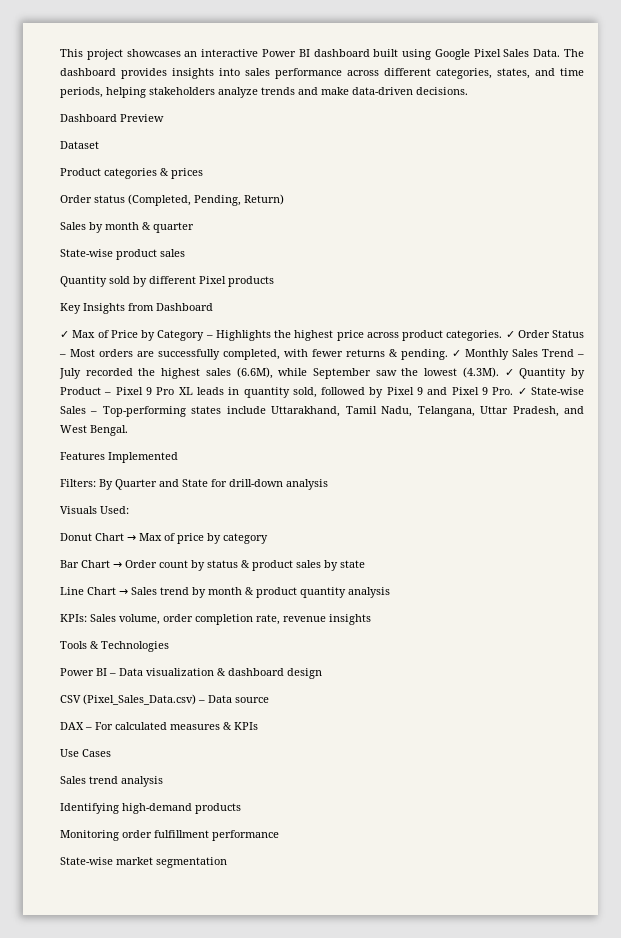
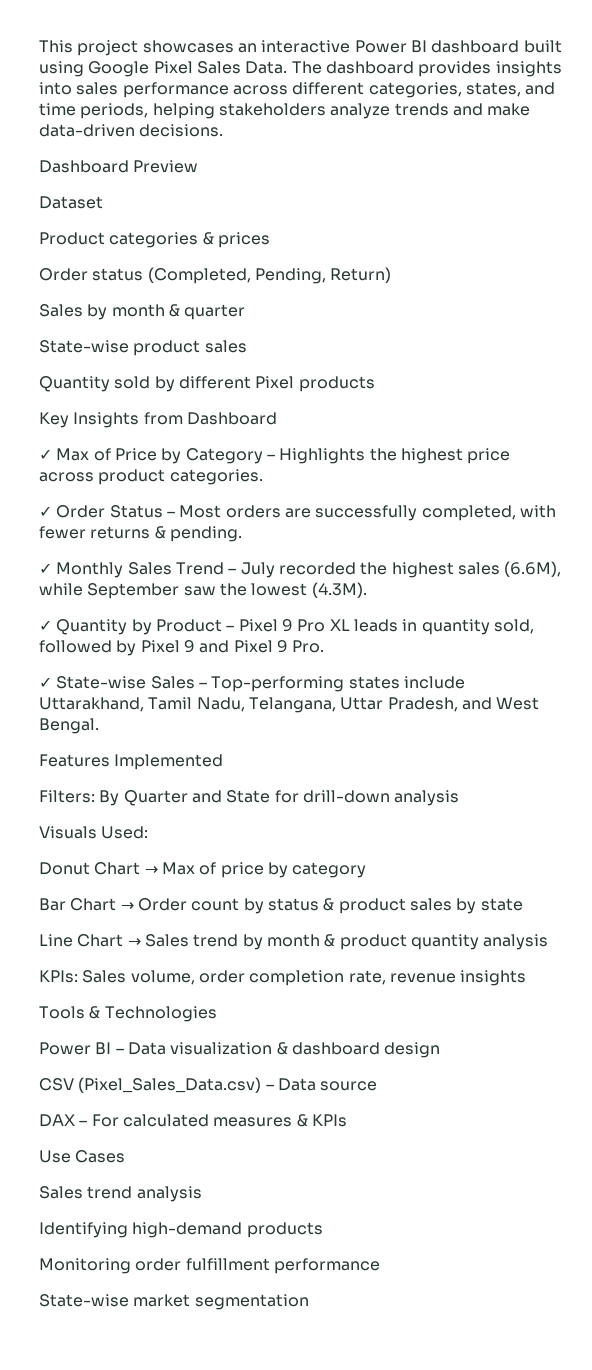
- ✓ Max of Price by Category – Highlights the highest price across product categories. ✓ Order Status – Most orders are successfully completed, with fewer returns & pending. ✓ Monthly Sales Trend – July recorded the highest sales (6.6M), while September saw the lowest (4.3M). ✓ Quantity by Product – Pixel 9 Pro XL leads in quantity sold, followed by Pixel 9 and Pixel 9 Pro. ✓ State-wise Sales – Top-performing states include Uttarakhand, Tamil Nadu, Telangana, Uttar Pradesh, and West Bengal.
+ ✓ Max of Price by Category – Highlights the highest price across product categories.
+ ✓ Order Status – Most orders are successfully completed, with fewer returns & pending.
+ ✓ Monthly Sales Trend – July recorded the highest sales (6.6M), while September saw the lowest (4.3M).
+ ✓ Quantity by Product – Pixel 9 Pro XL leads in quantity sold, followed by Pixel 9 and Pixel 9 Pro.
+ ✓ State-wise Sales – Top-performing states include Uttarakhand, Tamil Nadu, Telangana, Uttar Pradesh, and West Bengal.

